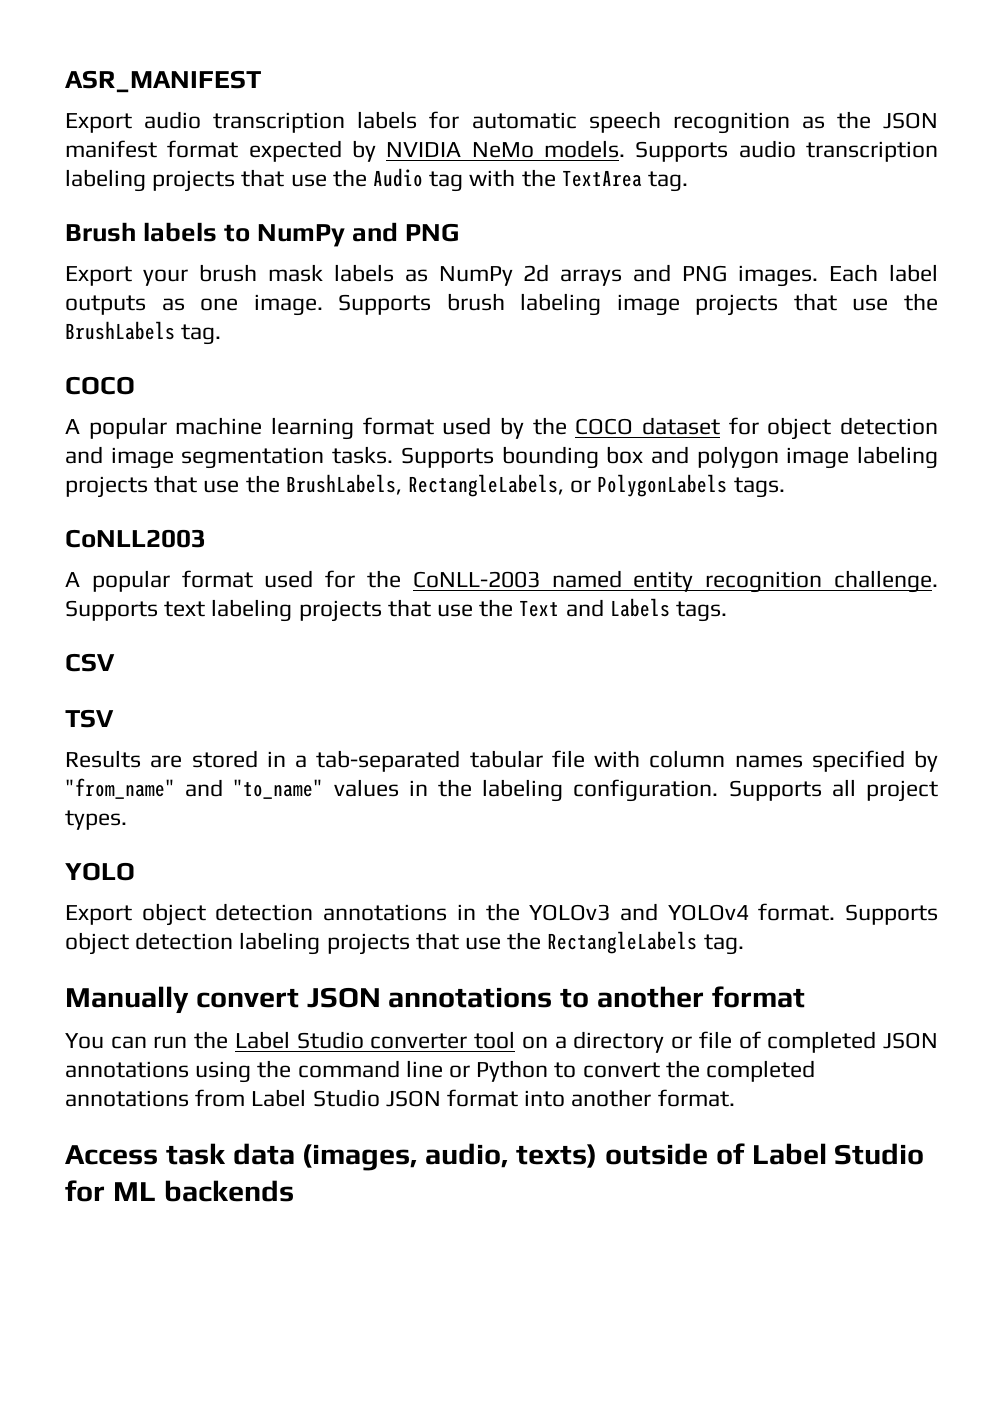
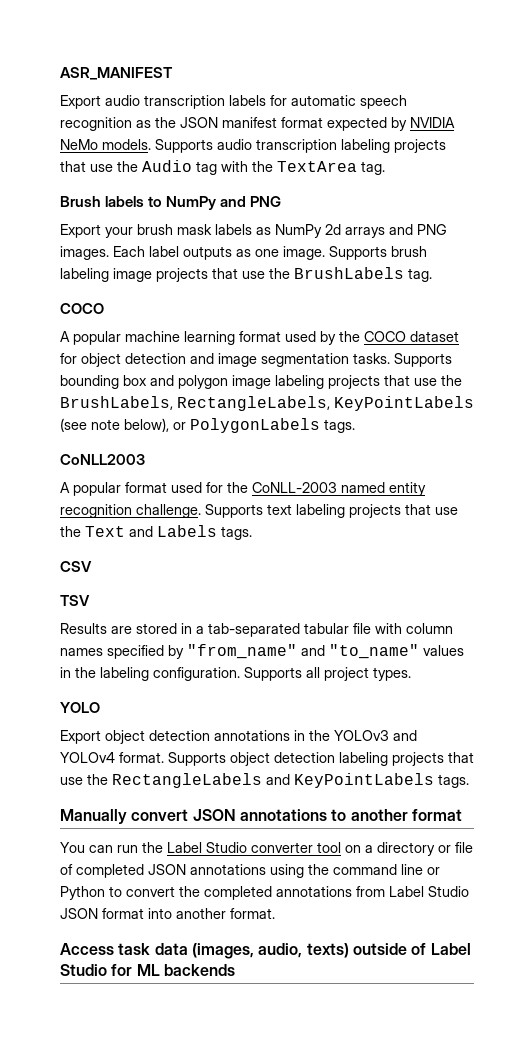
- Supports bounding box and polygon image labeling projects that use the BrushLabels, RectangleLabels, or PolygonLabels tags.
+ Supports bounding box and polygon image labeling projects that use the BrushLabels, RectangleLabels, KeyPointLabels (see note below), or PolygonLabels tags.
- Supports object detection labeling projects that use the RectangleLabels tag.
+ Supports object detection labeling projects that use the RectangleLabels and KeyPointLabels tags.

